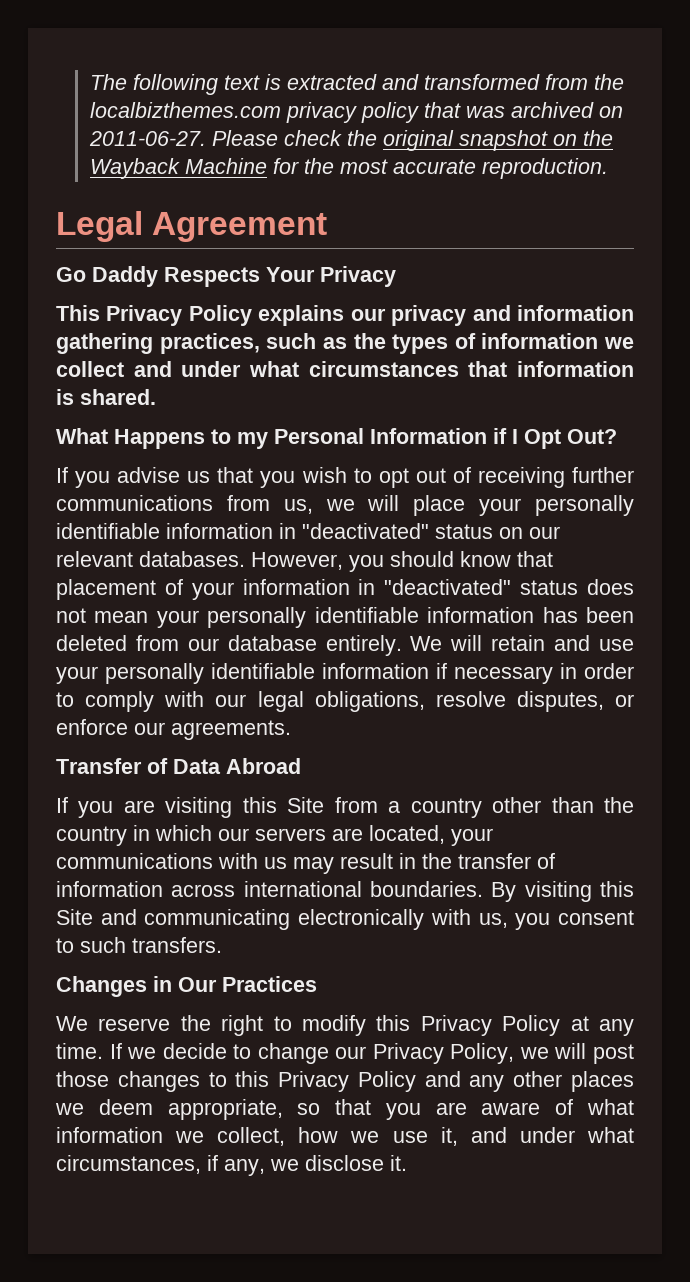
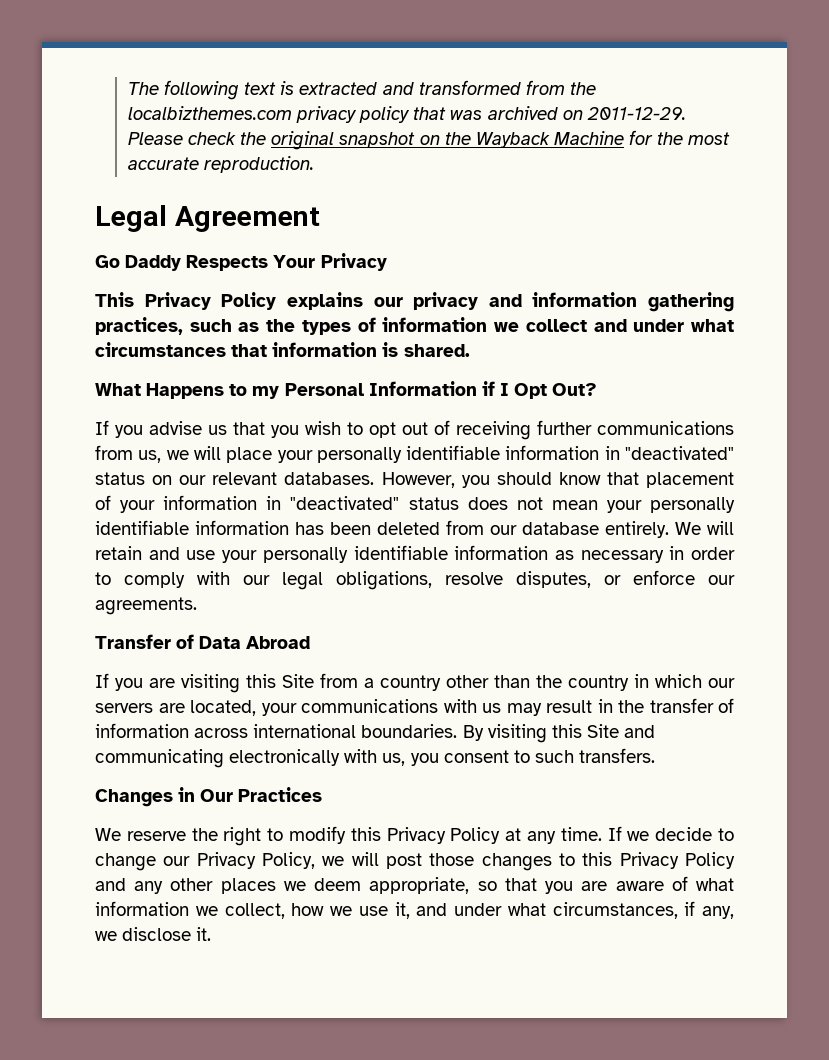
- The following text is extracted and transformed from the localbizthemes.com privacy policy that was archived on 2011-06-27.
+ The following text is extracted and transformed from the localbizthemes.com privacy policy that was archived on 2011-12-29.
- We will retain and use your personally identifiable information if necessary in order to comply with our legal obligations, resolve disputes, or enforce our agreements.
+ We will retain and use your personally identifiable information as necessary in order to comply with our legal obligations, resolve disputes, or enforce our agreements.

